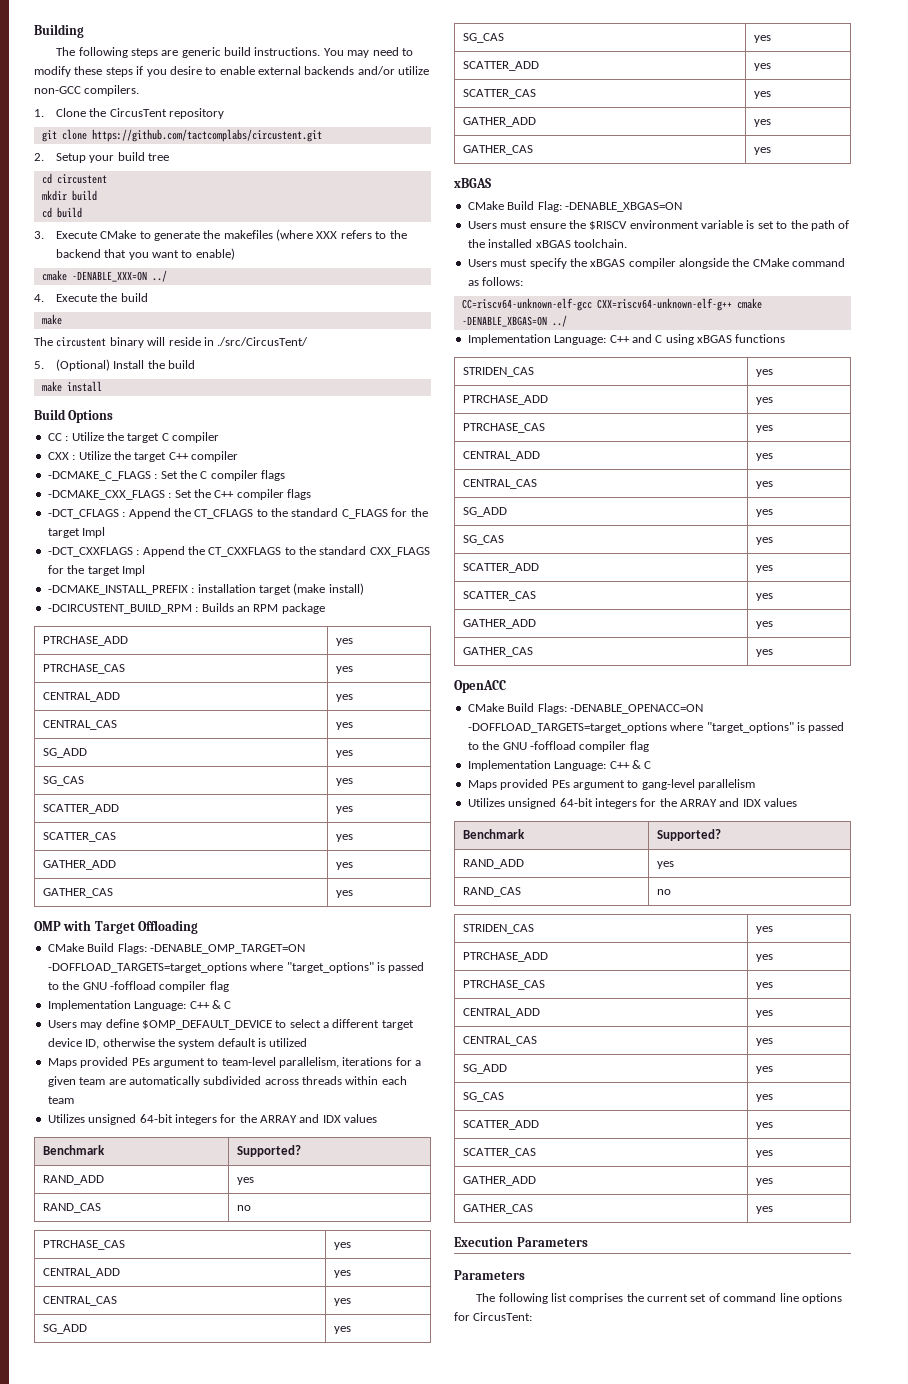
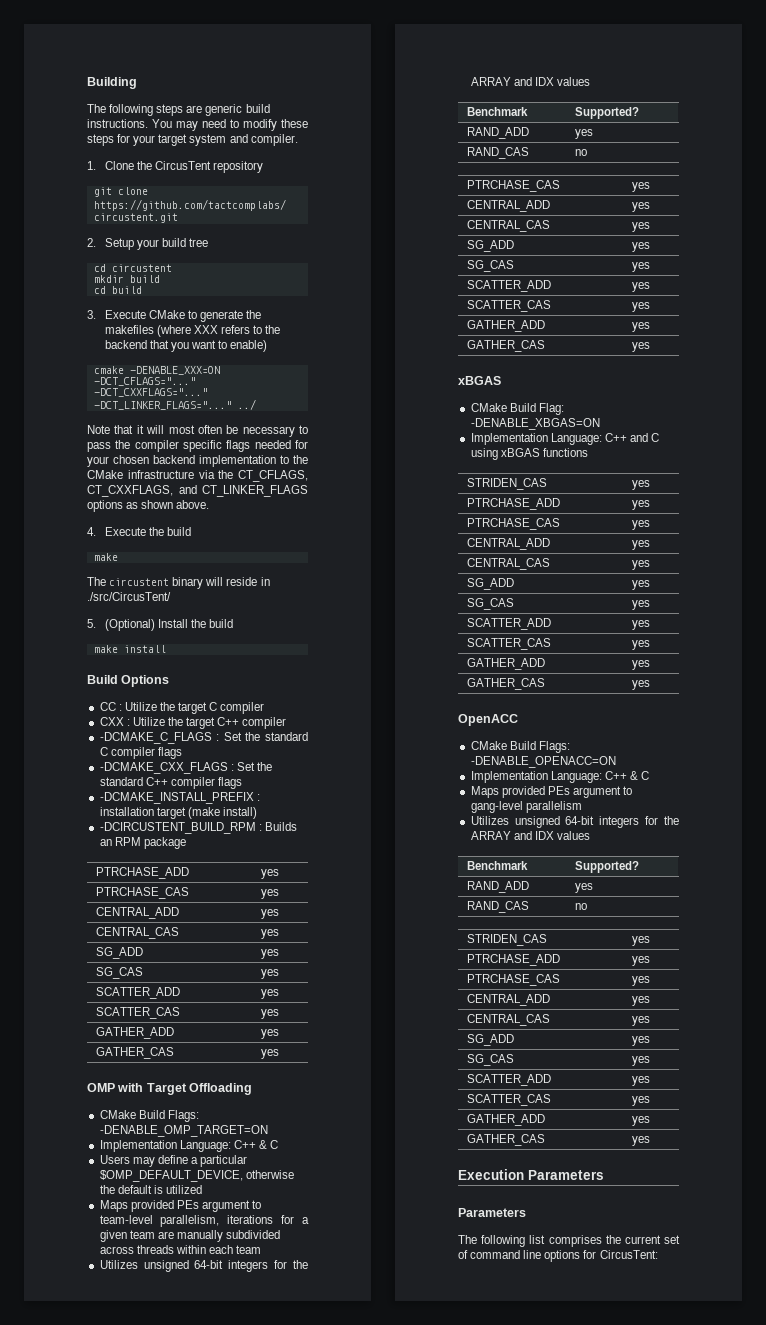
- You may need to modify these steps if you desire to enable external backends and/or utilize non-GCC compilers.
+ You may need to modify these steps for your target system and compiler.
- cmake -DENABLE_XXX=ON ../
+ cmake -DENABLE_XXX=ON -DCT_CFLAGS="..." -DCT_CXXFLAGS="..." -DCT_LINKER_FLAGS="..." ../
+ Note that it will most often be necessary to pass the compiler specific flags needed for your chosen backend implementation to the CMake infrastructure via the CT_CFLAGS, CT_CXXFLAGS, and CT_LINKER_FLAGS options as shown above.
- -DCMAKE_C_FLAGS : Set the C compiler flags
+ -DCMAKE_C_FLAGS : Set the standard C compiler flags
- -DCMAKE_CXX_FLAGS : Set the C++ compiler flags
+ -DCMAKE_CXX_FLAGS : Set the standard C++ compiler flags
- -DCT_CFLAGS : Append the CT_CFLAGS to the standard C_FLAGS for the target Impl
- -DCT_CXXFLAGS : Append the CT_CXXFLAGS to the standard CXX_FLAGS for the target Impl
- CMake Build Flags: -DENABLE_OMP_TARGET=ON -DOFFLOAD_TARGETS=target_options where "target_options" is passed to the GNU -foffload compiler flag
+ CMake Build Flags: -DENABLE_OMP_TARGET=ON
- Users may define $OMP_DEFAULT_DEVICE to select a different target device ID, otherwise the system default is utilized
+ Users may define a particular $OMP_DEFAULT_DEVICE, otherwise the default is utilized
- Maps provided PEs argument to team-level parallelism, iterations for a given team are automatically subdivided across threads within each team
+ Maps provided PEs argument to team-level parallelism, iterations for a given team are manually subdivided across threads within each team
- Users must ensure the $RISCV environment variable is set to the path of the installed xBGAS toolchain.
- Users must specify the xBGAS compiler alongside the CMake command as follows:
- CC=riscv64-unknown-elf-gcc CXX=riscv64-unknown-elf-g++ cmake -DENABLE_XBGAS=ON ../
- CMake Build Flags: -DENABLE_OPENACC=ON -DOFFLOAD_TARGETS=target_options where "target_options" is passed to the GNU -foffload compiler flag
+ CMake Build Flags: -DENABLE_OPENACC=ON

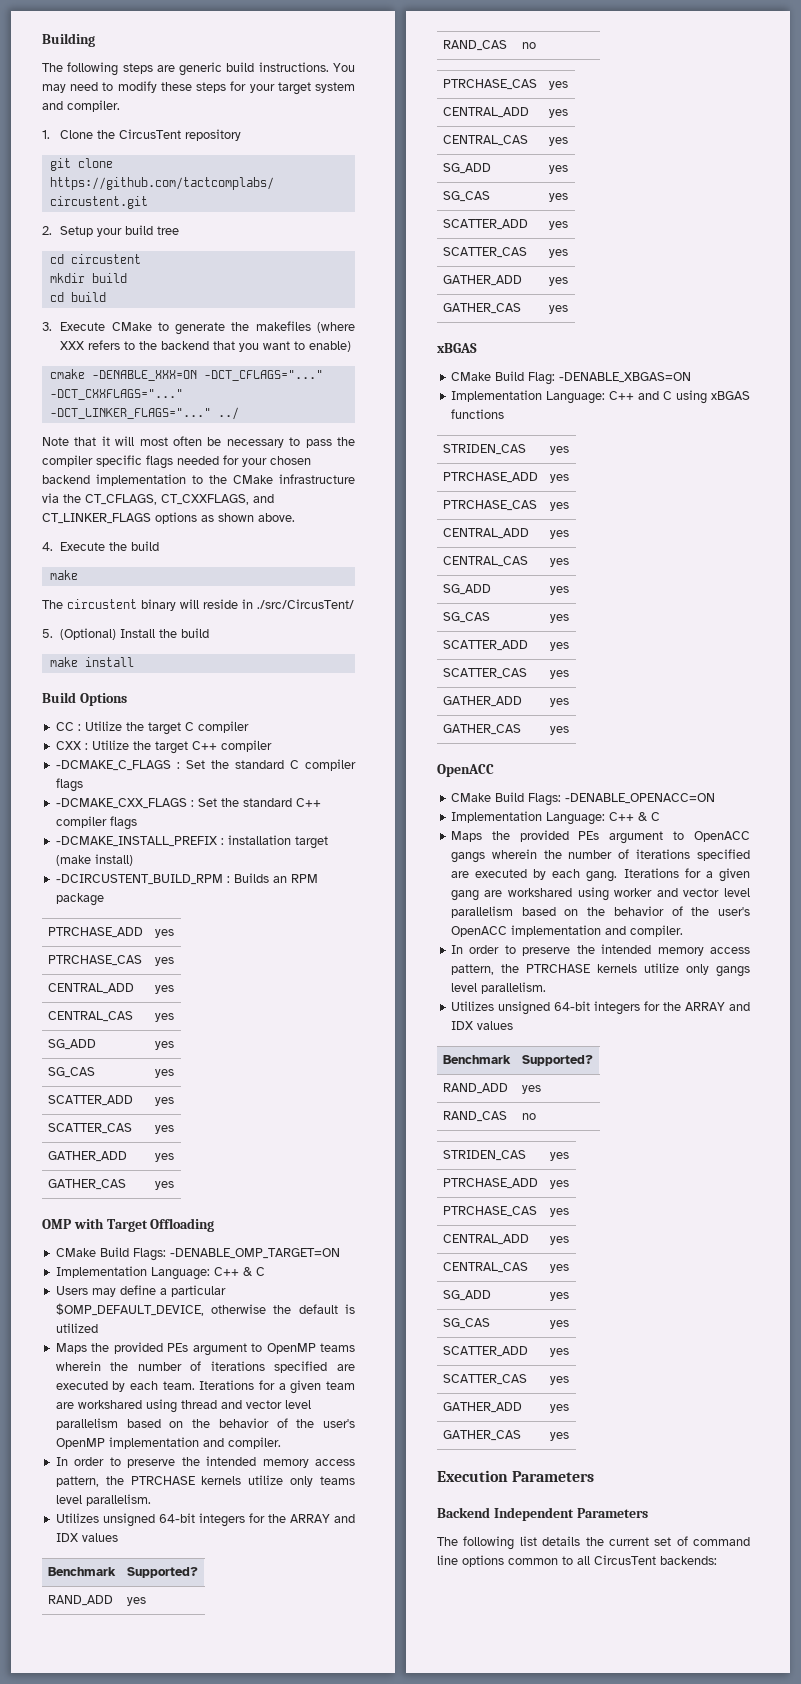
- Maps provided PEs argument to team-level parallelism, iterations for a given team are manually subdivided across threads within each team
+ Maps the provided PEs argument to OpenMP teams wherein the number of iterations specified are executed by each team. Iterations for a given team are workshared using thread and vector level parallelism based on the behavior of the user's OpenMP implementation and compiler.
+ In order to preserve the intended memory access pattern, the PTRCHASE kernels utilize only teams level parallelism.
- Maps provided PEs argument to gang-level parallelism
+ Maps the provided PEs argument to OpenACC gangs wherein the number of iterations specified are executed by each gang. Iterations for a given gang are workshared using worker and vector level parallelism based on the behavior of the user's OpenACC implementation and compiler.
+ In order to preserve the intended memory access pattern, the PTRCHASE kernels utilize only gangs level parallelism.
  Execution Parameters
- Parameters
+ Backend Independent Parameters
- The following list comprises the current set of command line options for CircusTent:
+ The following list details the current set of command line options common to all CircusTent backends:

